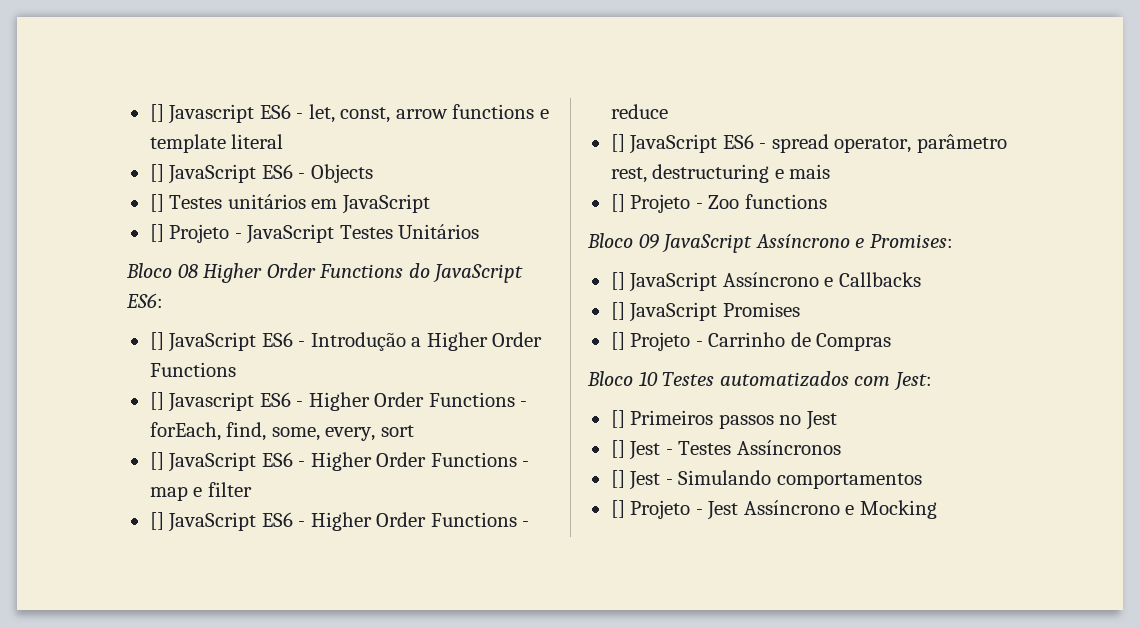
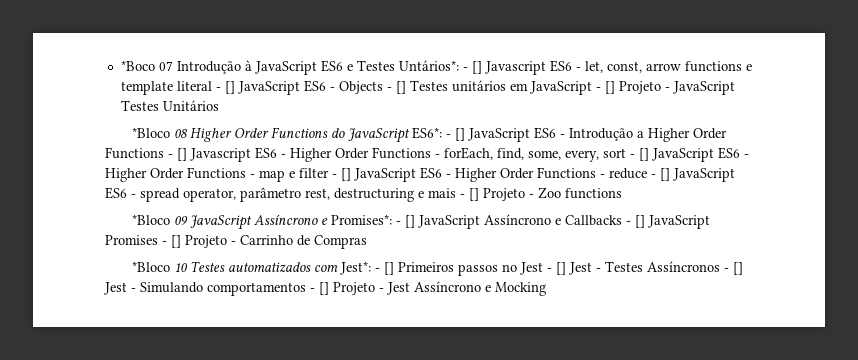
- [] Javascript ES6 - let, const, arrow functions e template literal
- [] JavaScript ES6 - Objects
- [] Testes unitários em JavaScript
- [] Projeto - JavaScript Testes Unitários
+ *Boco 07 Introdução à JavaScript ES6 e Testes Untários*: - [] Javascript ES6 - let, const, arrow functions e template literal - [] JavaScript ES6 - Objects - [] Testes unitários em JavaScript - [] Projeto - JavaScript Testes Unitários
- Bloco 08 Higher Order Functions do JavaScript ES6:
- [] JavaScript ES6 - Introdução a Higher Order Functions
- [] Javascript ES6 - Higher Order Functions - forEach, find, some, every, sort
- [] JavaScript ES6 - Higher Order Functions - map e filter
- [] JavaScript ES6 - Higher Order Functions - reduce
- [] JavaScript ES6 - spread operator, parâmetro rest, destructuring e mais
- [] Projeto - Zoo functions
+ *Bloco 08 Higher Order Functions do JavaScript ES6*: - [] JavaScript ES6 - Introdução a Higher Order Functions - [] Javascript ES6 - Higher Order Functions - forEach, find, some, every, sort - [] JavaScript ES6 - Higher Order Functions - map e filter - [] JavaScript ES6 - Higher Order Functions - reduce - [] JavaScript ES6 - spread operator, parâmetro rest, destructuring e mais - [] Projeto - Zoo functions
- Bloco 09 JavaScript Assíncrono e Promises:
- [] JavaScript Assíncrono e Callbacks
- [] JavaScript Promises
- [] Projeto - Carrinho de Compras
+ *Bloco 09 JavaScript Assíncrono e Promises*: - [] JavaScript Assíncrono e Callbacks - [] JavaScript Promises - [] Projeto - Carrinho de Compras
- Bloco 10 Testes automatizados com Jest:
- [] Primeiros passos no Jest
- [] Jest - Testes Assíncronos
- [] Jest - Simulando comportamentos
- [] Projeto - Jest Assíncrono e Mocking
+ *Bloco 10 Testes automatizados com Jest*: - [] Primeiros passos no Jest - [] Jest - Testes Assíncronos - [] Jest - Simulando comportamentos - [] Projeto - Jest Assíncrono e Mocking

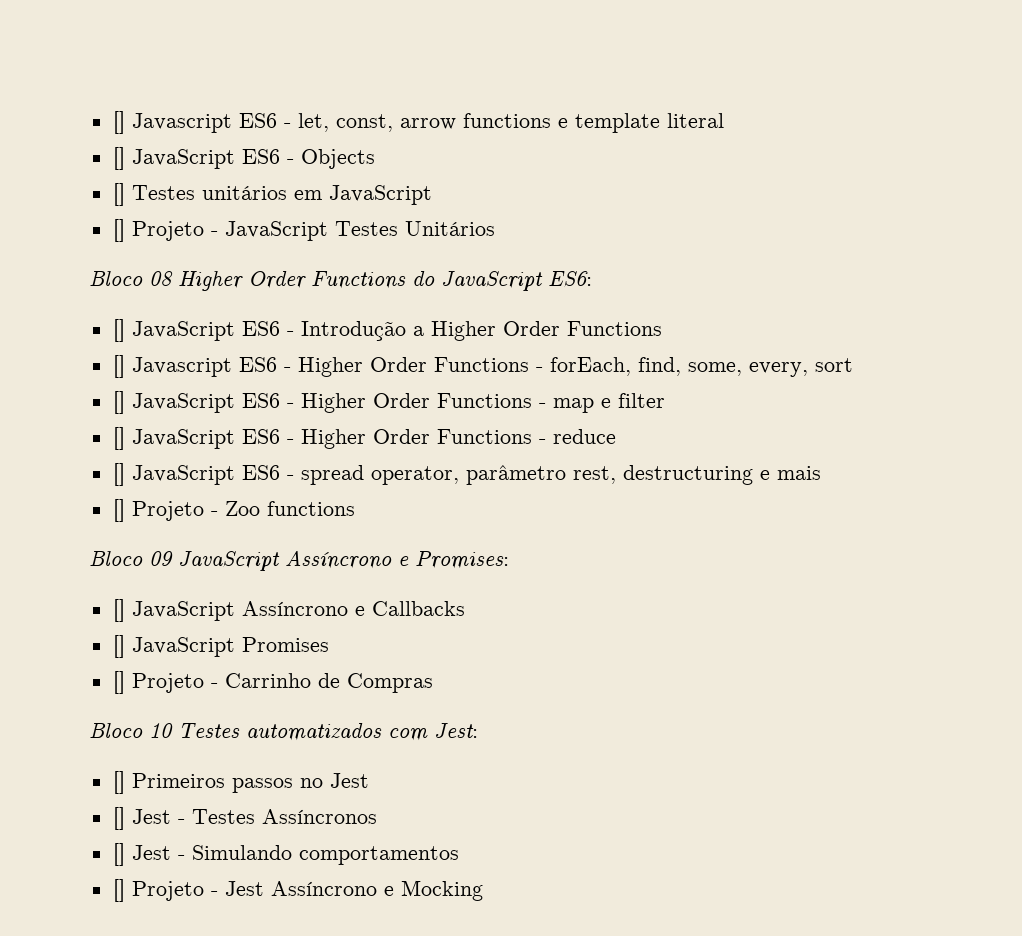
- *Boco 07 Introdução à JavaScript ES6 e Testes Untários*: - [] Javascript ES6 - let, const, arrow functions e template literal - [] JavaScript ES6 - Objects - [] Testes unitários em JavaScript - [] Projeto - JavaScript Testes Unitários
+ [] Javascript ES6 - let, const, arrow functions e template literal
+ [] JavaScript ES6 - Objects
+ [] Testes unitários em JavaScript
+ [] Projeto - JavaScript Testes Unitários
- *Bloco 08 Higher Order Functions do JavaScript ES6*: - [] JavaScript ES6 - Introdução a Higher Order Functions - [] Javascript ES6 - Higher Order Functions - forEach, find, some, every, sort - [] JavaScript ES6 - Higher Order Functions - map e filter - [] JavaScript ES6 - Higher Order Functions - reduce - [] JavaScript ES6 - spread operator, parâmetro rest, destructuring e mais - [] Projeto - Zoo functions
+ Bloco 08 Higher Order Functions do JavaScript ES6:
+ [] JavaScript ES6 - Introdução a Higher Order Functions
+ [] Javascript ES6 - Higher Order Functions - forEach, find, some, every, sort
+ [] JavaScript ES6 - Higher Order Functions - map e filter
+ [] JavaScript ES6 - Higher Order Functions - reduce
+ [] JavaScript ES6 - spread operator, parâmetro rest, destructuring e mais
+ [] Projeto - Zoo functions
- *Bloco 09 JavaScript Assíncrono e Promises*: - [] JavaScript Assíncrono e Callbacks - [] JavaScript Promises - [] Projeto - Carrinho de Compras
+ Bloco 09 JavaScript Assíncrono e Promises:
+ [] JavaScript Assíncrono e Callbacks
+ [] JavaScript Promises
+ [] Projeto - Carrinho de Compras
- *Bloco 10 Testes automatizados com Jest*: - [] Primeiros passos no Jest - [] Jest - Testes Assíncronos - [] Jest - Simulando comportamentos - [] Projeto - Jest Assíncrono e Mocking
+ Bloco 10 Testes automatizados com Jest:
+ [] Primeiros passos no Jest
+ [] Jest - Testes Assíncronos
+ [] Jest - Simulando comportamentos
+ [] Projeto - Jest Assíncrono e Mocking

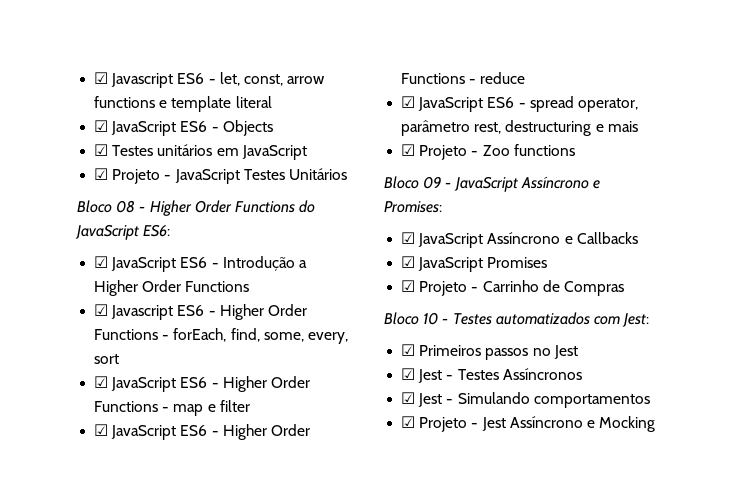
- [] Javascript ES6 - let, const, arrow functions e template literal
+ ☑ Javascript ES6 - let, const, arrow functions e template literal
- [] JavaScript ES6 - Objects
+ ☑ JavaScript ES6 - Objects
- [] Testes unitários em JavaScript
+ ☑ Testes unitários em JavaScript
- [] Projeto - JavaScript Testes Unitários
+ ☑ Projeto - JavaScript Testes Unitários
- Bloco 08 Higher Order Functions do JavaScript ES6:
+ Bloco 08 - Higher Order Functions do JavaScript ES6:
- [] JavaScript ES6 - Introdução a Higher Order Functions
+ ☑ JavaScript ES6 - Introdução a Higher Order Functions
- [] Javascript ES6 - Higher Order Functions - forEach, find, some, every, sort
+ ☑ Javascript ES6 - Higher Order Functions - forEach, find, some, every, sort
- [] JavaScript ES6 - Higher Order Functions - map e filter
+ ☑ JavaScript ES6 - Higher Order Functions - map e filter
- [] JavaScript ES6 - Higher Order Functions - reduce
+ ☑ JavaScript ES6 - Higher Order Functions - reduce
- [] JavaScript ES6 - spread operator, parâmetro rest, destructuring e mais
+ ☑ JavaScript ES6 - spread operator, parâmetro rest, destructuring e mais
- [] Projeto - Zoo functions
+ ☑ Projeto - Zoo functions
- Bloco 09 JavaScript Assíncrono e Promises:
+ Bloco 09 - JavaScript Assíncrono e Promises:
- [] JavaScript Assíncrono e Callbacks
+ ☑ JavaScript Assíncrono e Callbacks
- [] JavaScript Promises
+ ☑ JavaScript Promises
- [] Projeto - Carrinho de Compras
+ ☑ Projeto - Carrinho de Compras
- Bloco 10 Testes automatizados com Jest:
+ Bloco 10 - Testes automatizados com Jest:
- [] Primeiros passos no Jest
+ ☑ Primeiros passos no Jest
- [] Jest - Testes Assíncronos
+ ☑ Jest - Testes Assíncronos
- [] Jest - Simulando comportamentos
+ ☑ Jest - Simulando comportamentos
- [] Projeto - Jest Assíncrono e Mocking
+ ☑ Projeto - Jest Assíncrono e Mocking

